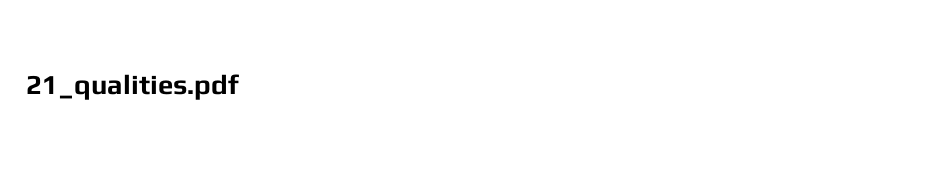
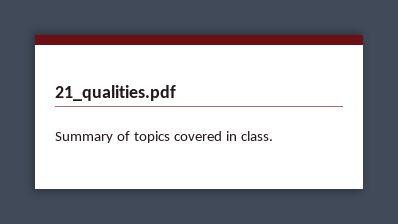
+ Summary of topics covered in class.

